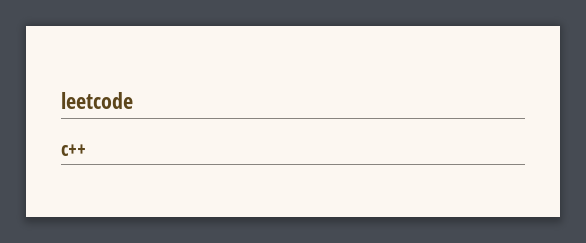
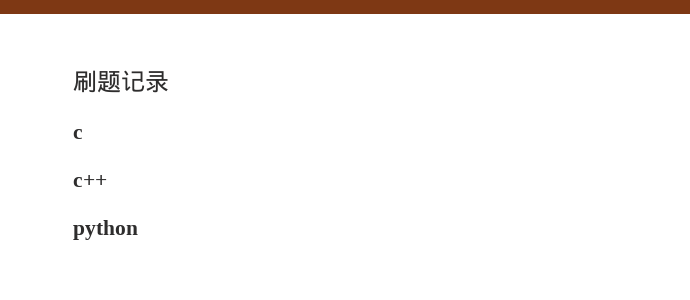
- leetcode
+ 刷题记录
+ c
+ python

